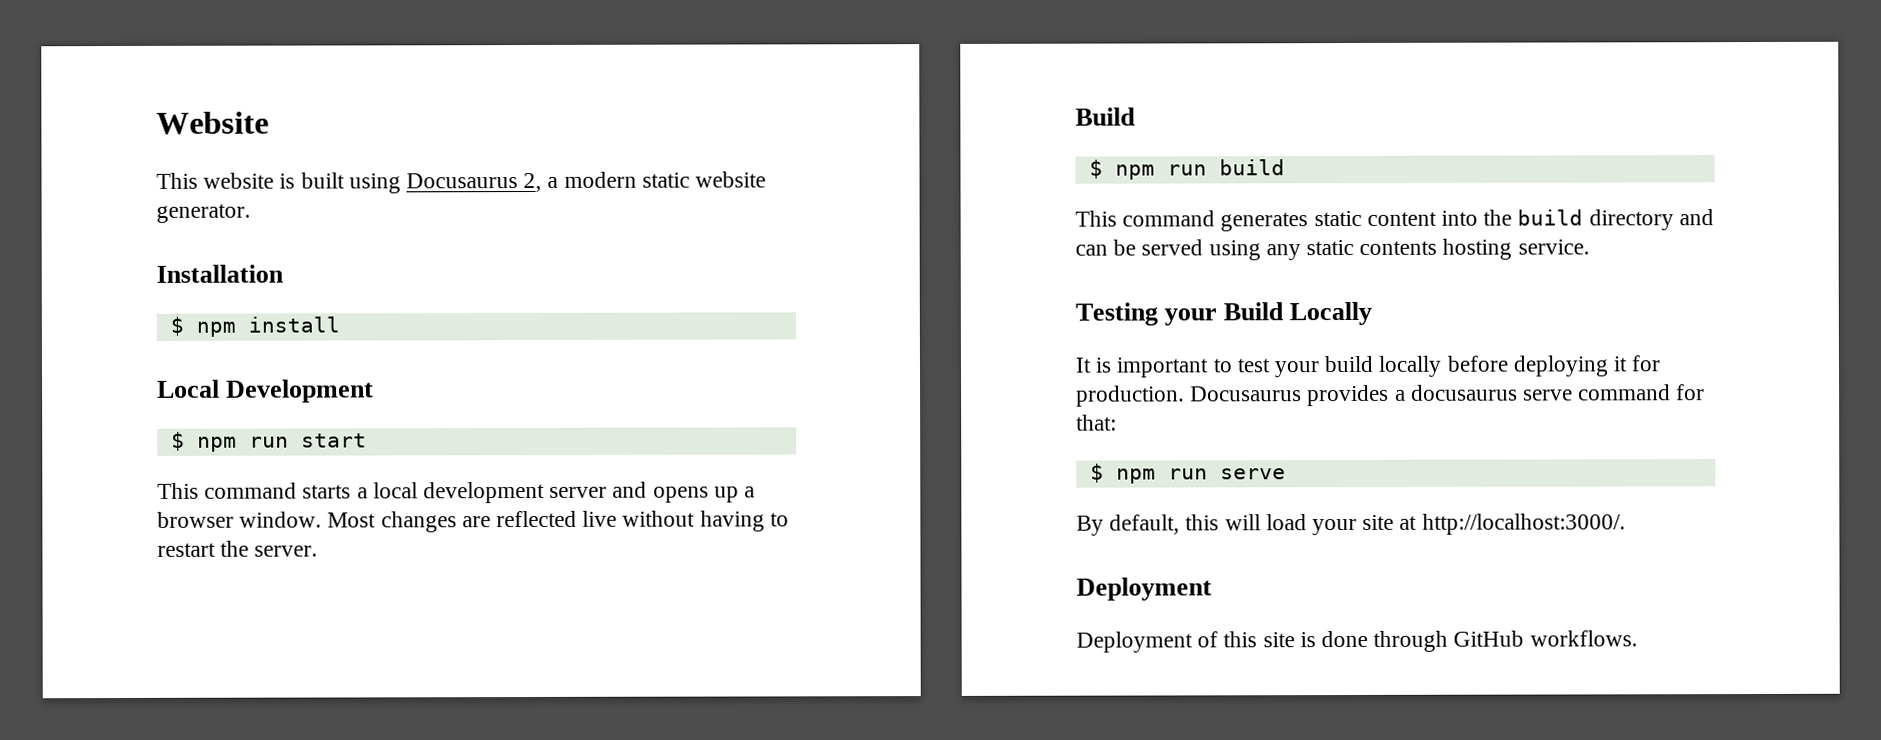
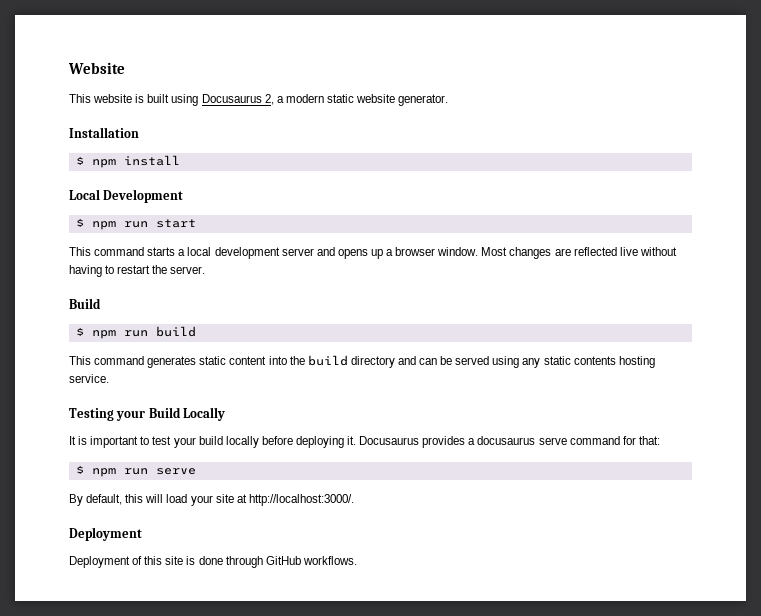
- It is important to test your build locally before deploying it for production.
+ It is important to test your build locally before deploying it.

